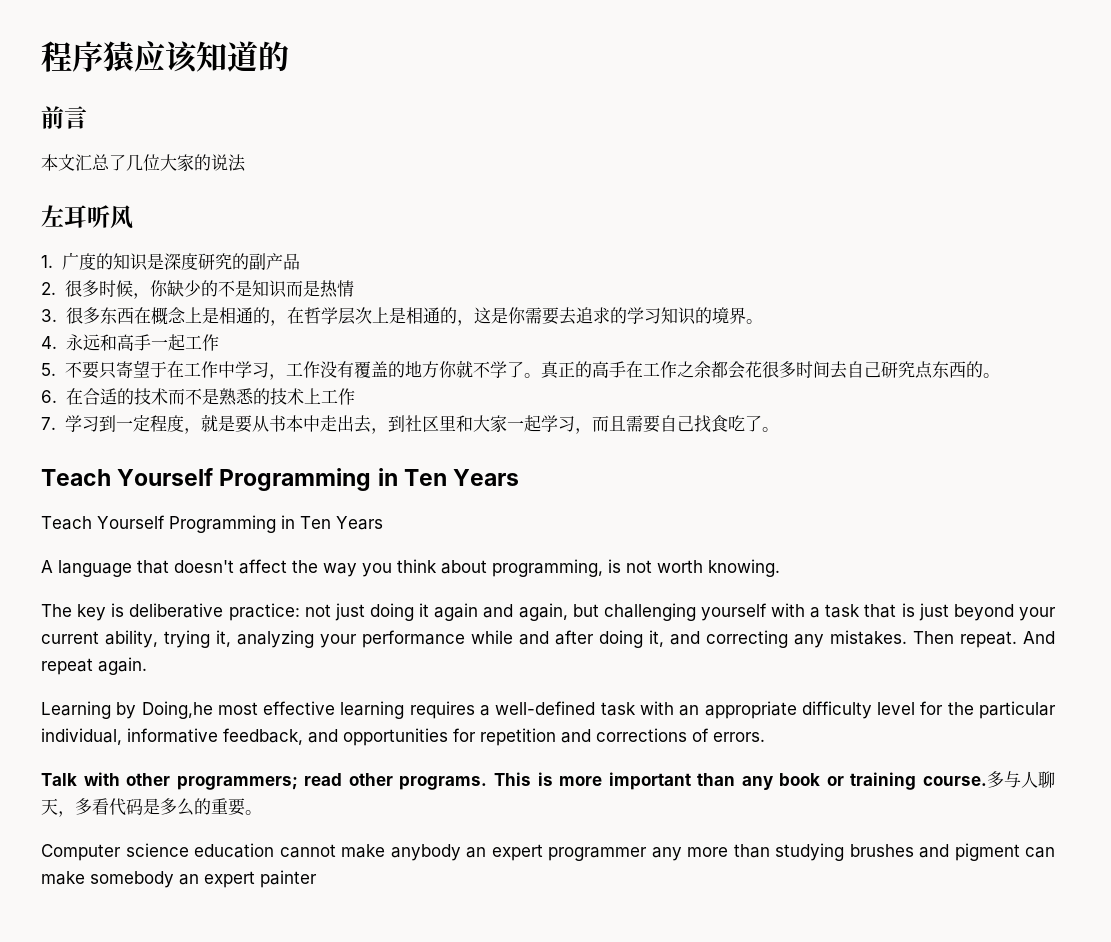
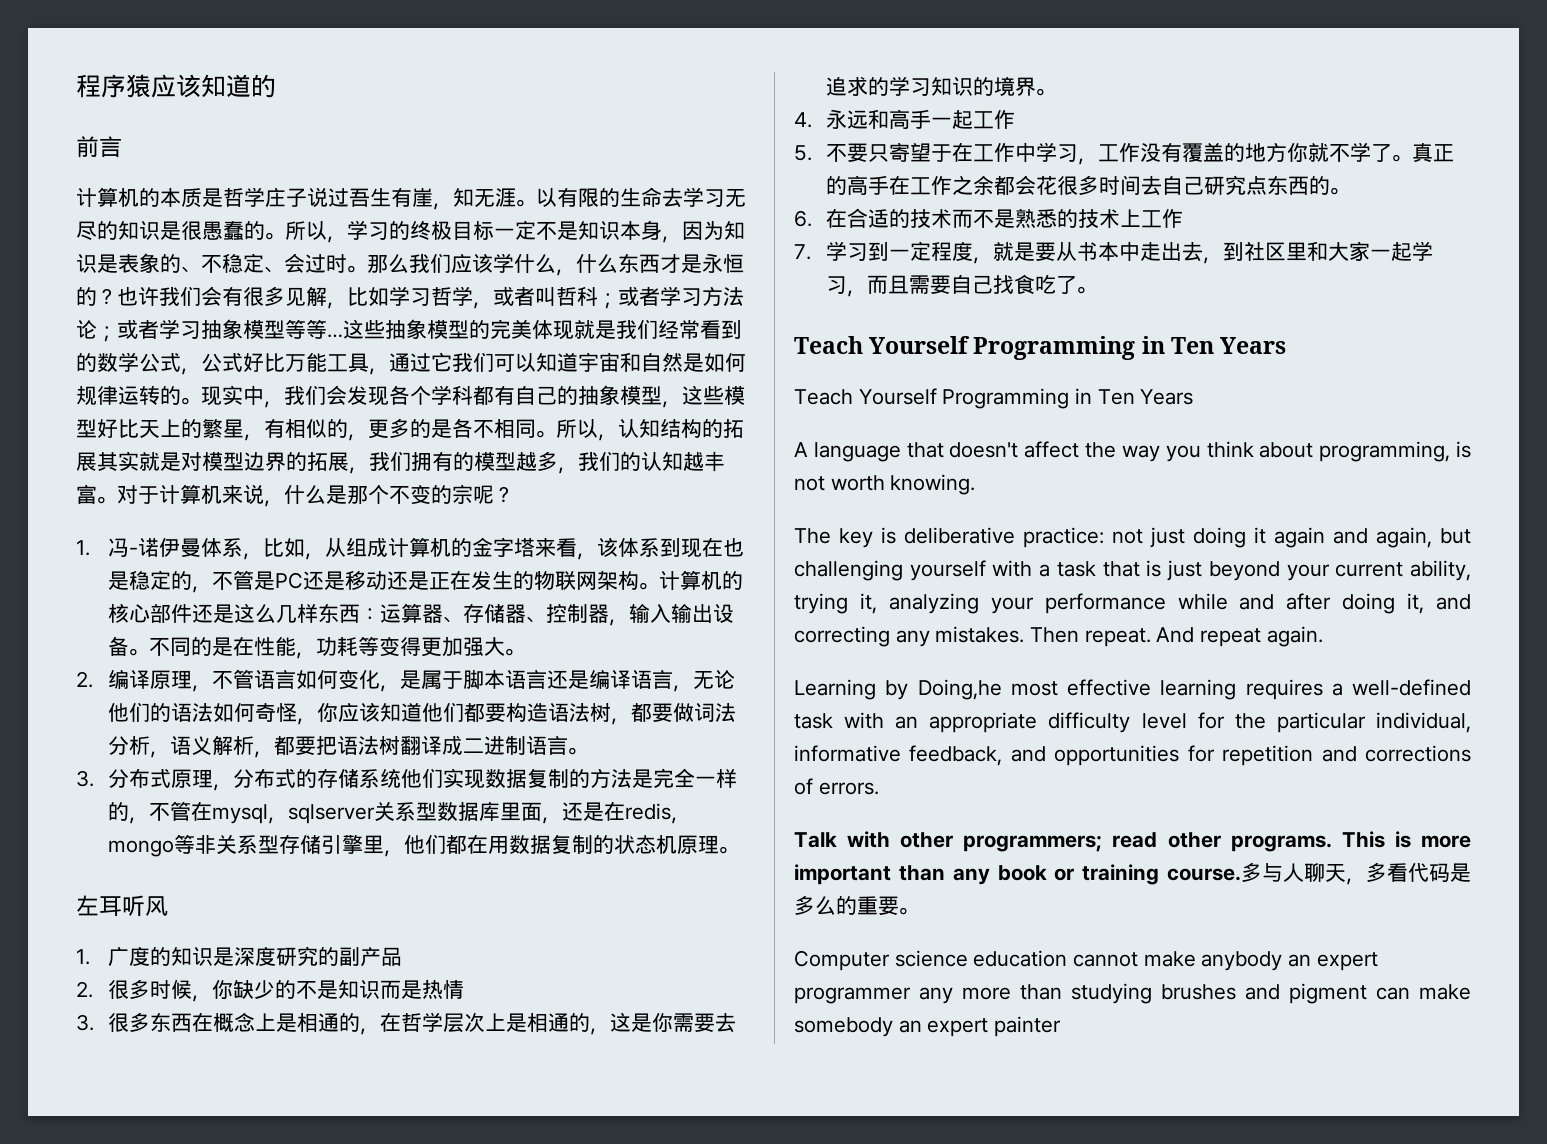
- 本文汇总了几位大家的说法
+ 计算机的本质是哲学庄子说过吾生有崖，知无涯。以有限的生命去学习无尽的知识是很愚蠢的。所以，学习的终极目标一定不是知识本身，因为知识是表象的、不稳定、会过时。那么我们应该学什么，什么东西才是永恒的？也许我们会有很多见解，比如学习哲学，或者叫哲科；或者学习方法论；或者学习抽象模型等等…这些抽象模型的完美体现就是我们经常看到的数学公式，公式好比万能工具，通过它我们可以知道宇宙和自然是如何规律运转的。现实中，我们会发现各个学科都有自己的抽象模型，这些模型好比天上的繁星，有相似的，更多的是各不相同。所以，认知结构的拓展其实就是对模型边界的拓展，我们拥有的模型越多，我们的认知越丰富。对于计算机来说，什么是那个不变的宗呢？
+ 1.冯-诺伊曼体系，比如，从组成计算机的金字塔来看，该体系到现在也是稳定的，不管是PC还是移动还是正在发生的物联网架构。计算机的核心部件还是这么几样东西：运算器、存储器、控制器，输入输出设备。不同的是在性能，功耗等变得更加强大。
+ 2.编译原理，不管语言如何变化，是属于脚本语言还是编译语言，无论他们的语法如何奇怪，你应该知道他们都要构造语法树，都要做词法分析，语义解析，都要把语法树翻译成二进制语言。
+ 3.分布式原理，分布式的存储系统他们实现数据复制的方法是完全一样的，不管在mysql，sqlserver关系型数据库里面，还是在redis，mongo等非关系型存储引擎里，他们都在用数据复制的状态机原理。

